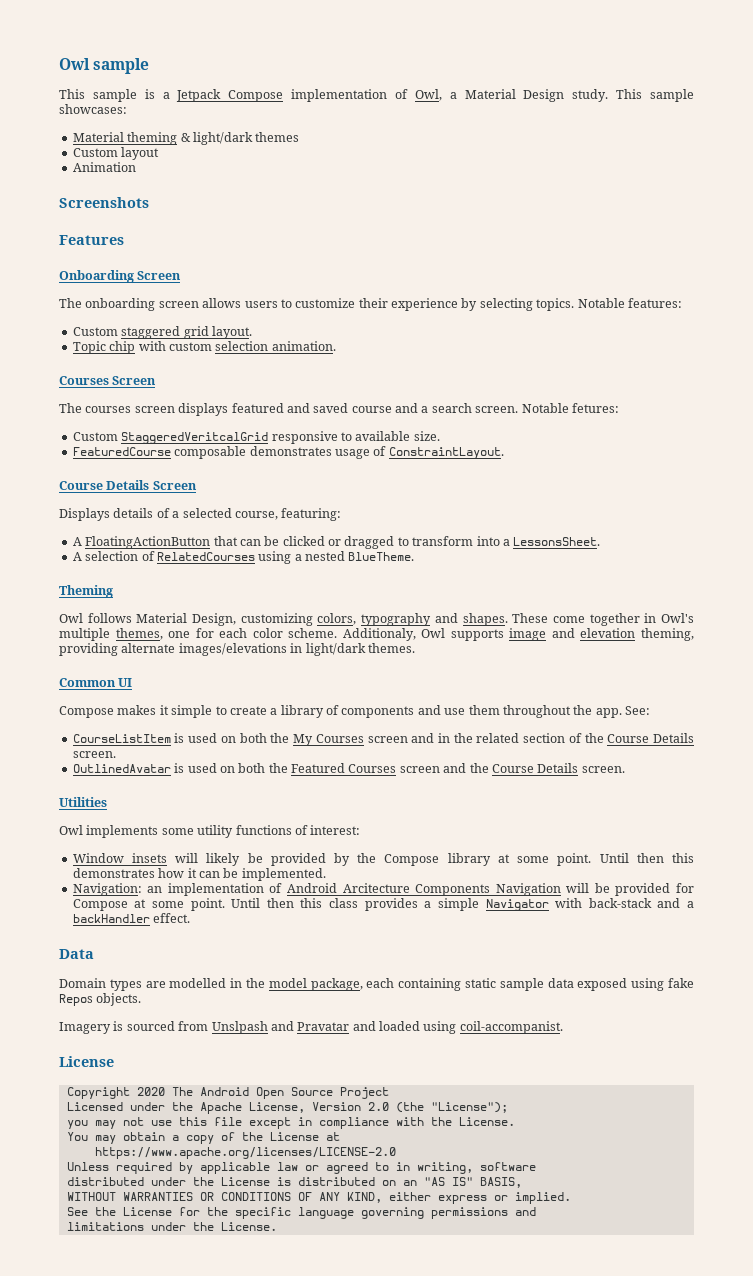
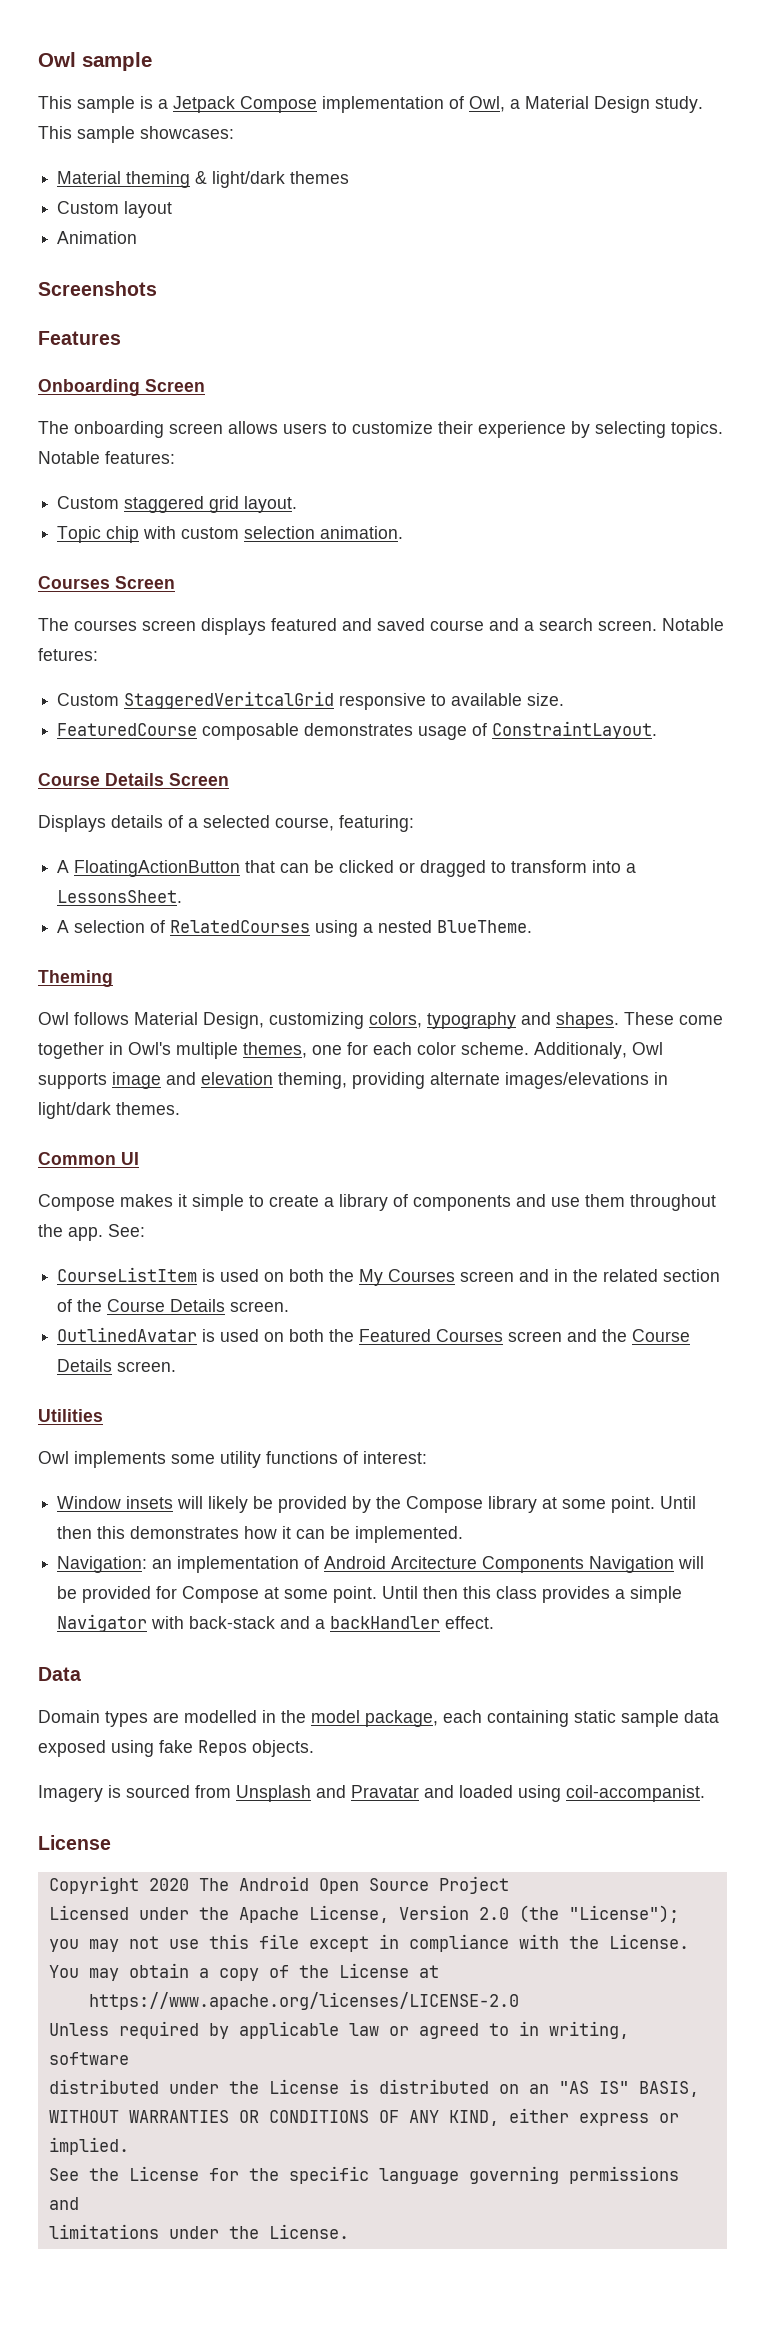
- Imagery is sourced from Unslpash and Pravatar and loaded using coil-accompanist.
+ Imagery is sourced from Unsplash and Pravatar and loaded using coil-accompanist.

